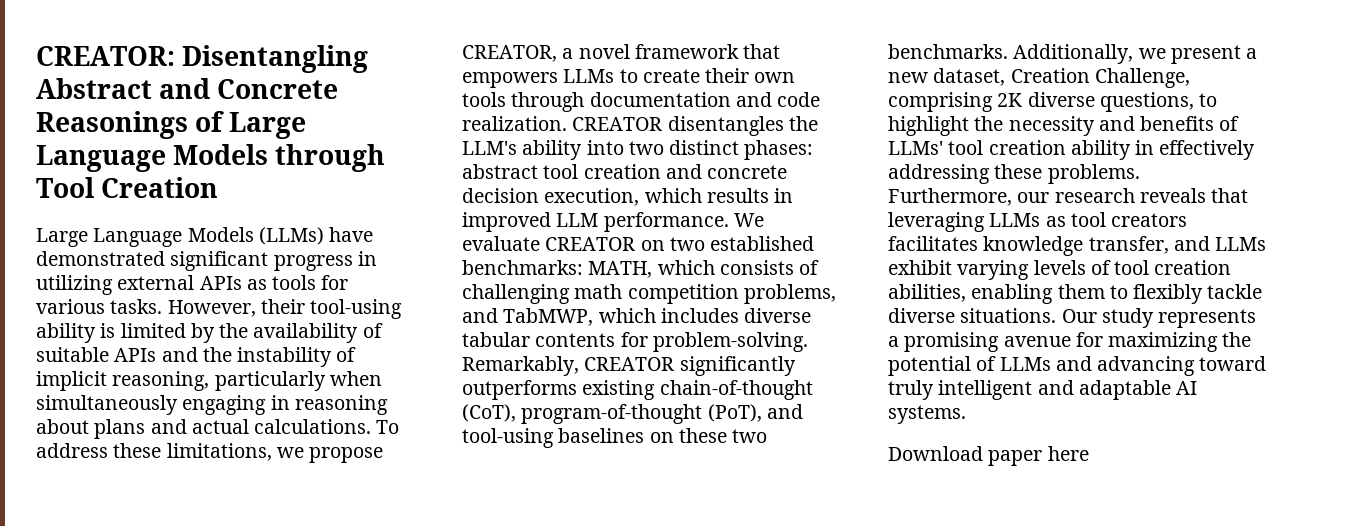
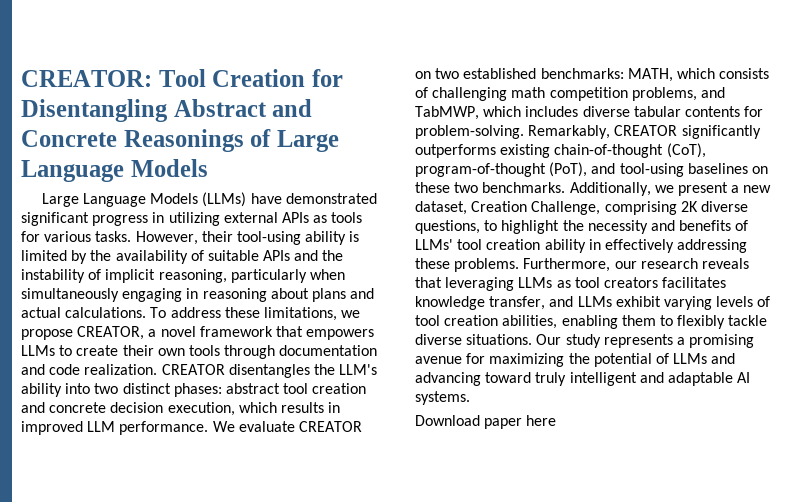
- CREATOR: Disentangling Abstract and Concrete Reasonings of Large Language Models through Tool Creation
+ CREATOR: Tool Creation for Disentangling Abstract and Concrete Reasonings of Large Language Models

